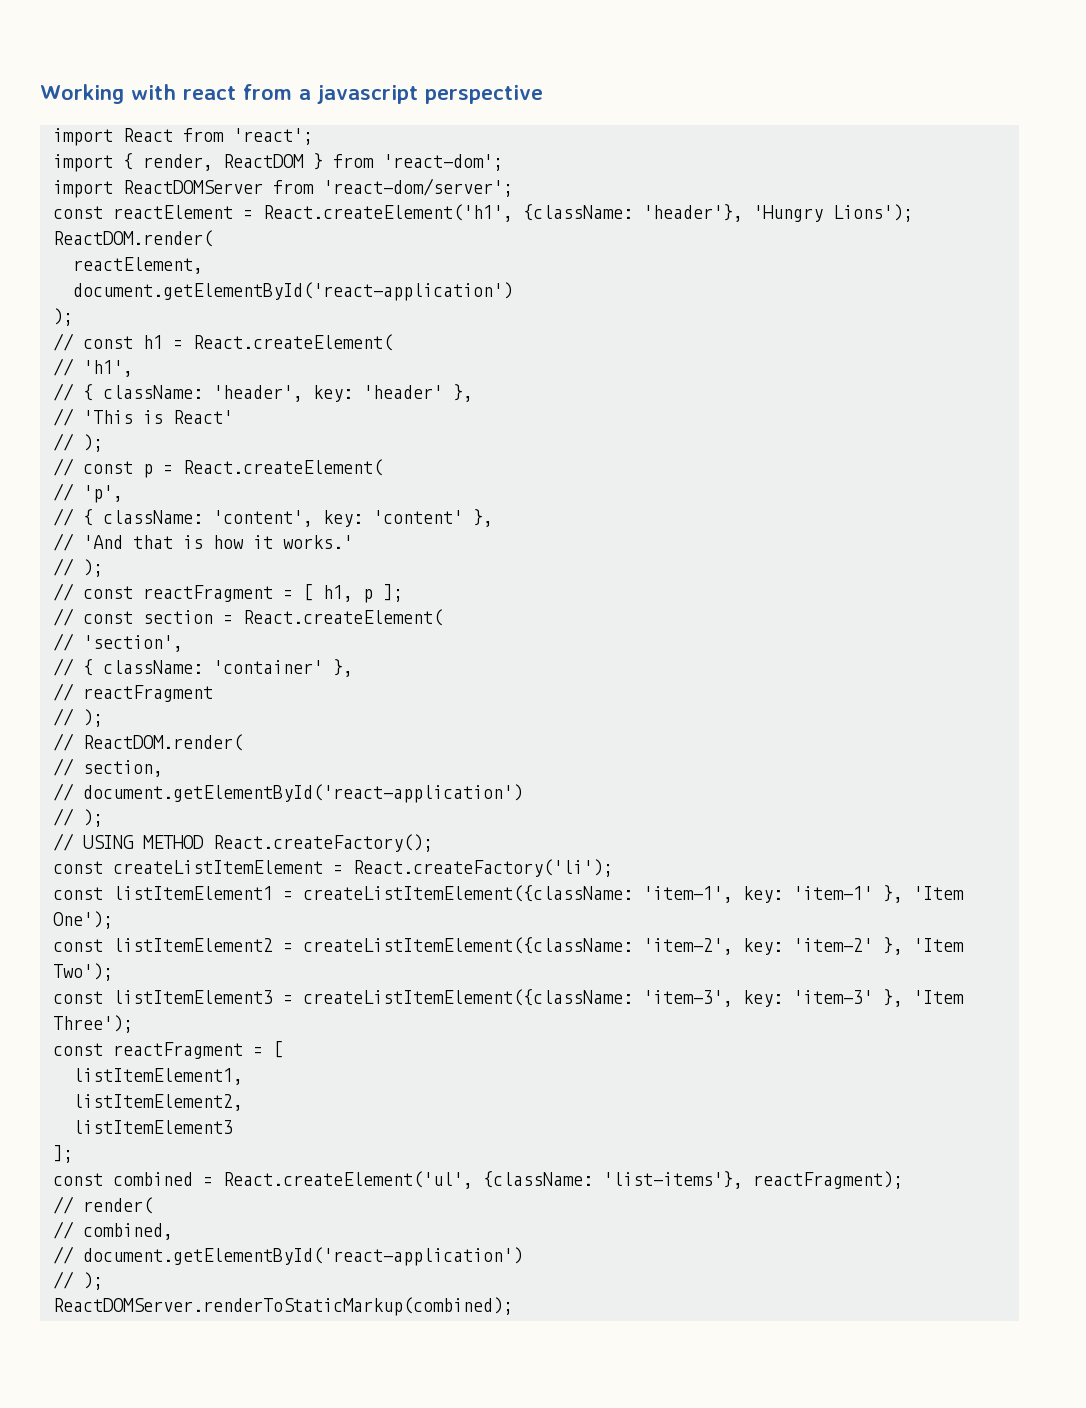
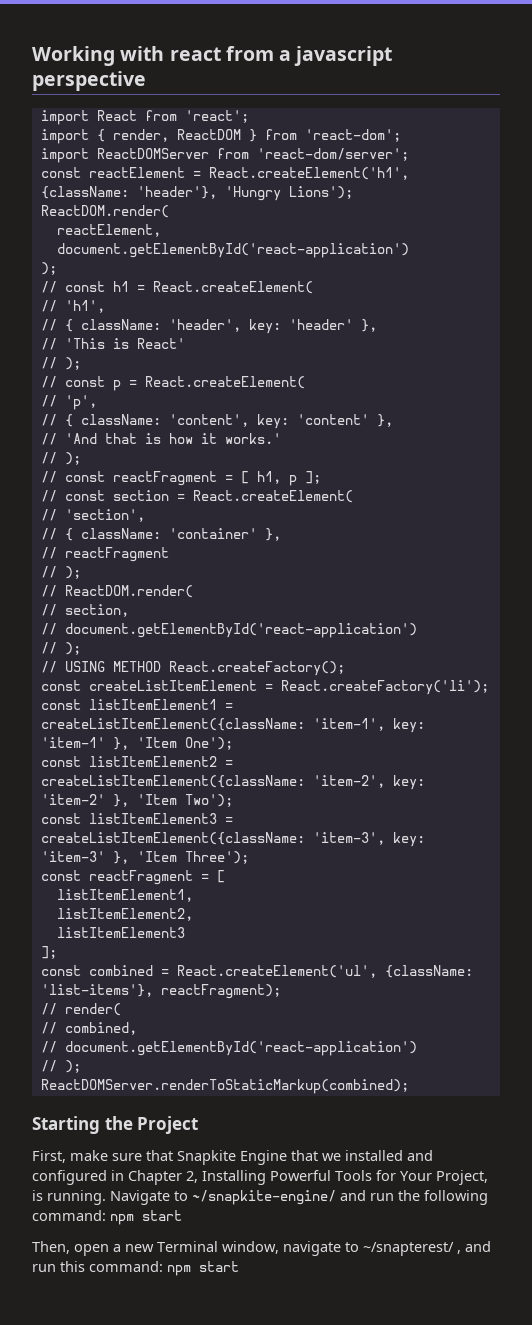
+ Starting the Project
+ First, make sure that Snapkite Engine that we installed and configured in Chapter 2, Installing Powerful Tools for Your Project, is running. Navigate to ~/snapkite-engine/ and run the following command: npm start
+ Then, open a new Terminal window, navigate to ~/snapterest/ , and run this command: npm start

